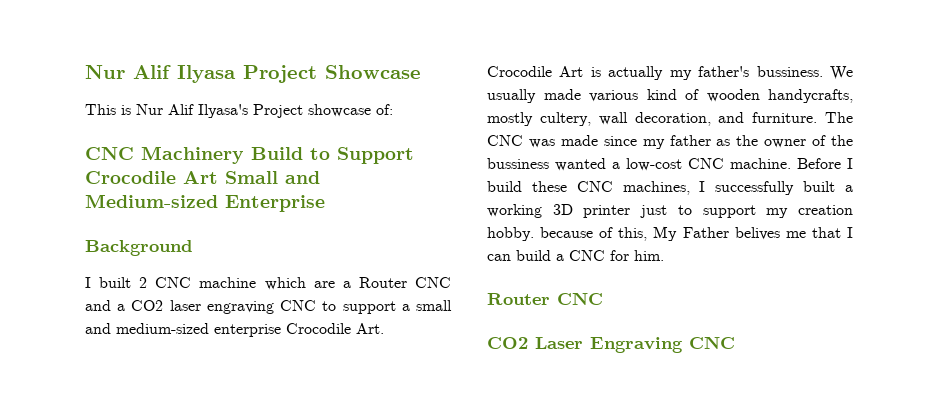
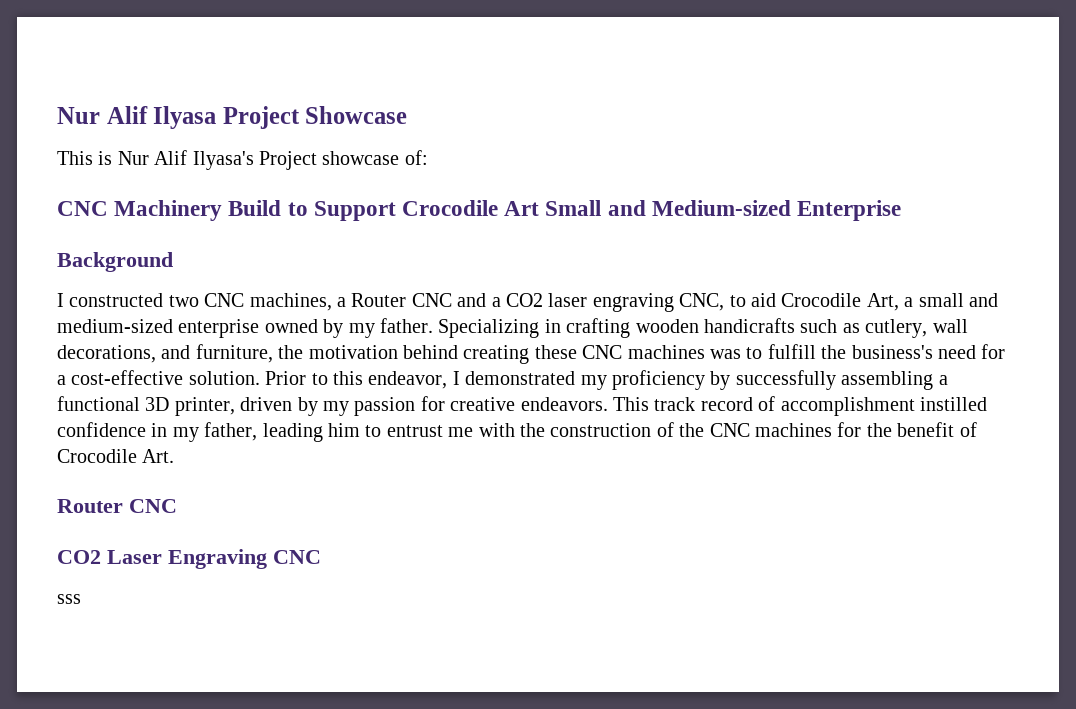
- I built 2 CNC machine which are a Router CNC and a CO2 laser engraving CNC to support a small and medium-sized enterprise Crocodile Art. Crocodile Art is actually my father's bussiness. We usually made various kind of wooden handycrafts, mostly cultery, wall decoration, and furniture. The CNC was made since my father as the owner of the bussiness wanted a low-cost CNC machine. Before I build these CNC machines, I successfully built a working 3D printer just to support my creation hobby. because of this, My Father belives me that I can build a CNC for him.
+ I constructed two CNC machines, a Router CNC and a CO2 laser engraving CNC, to aid Crocodile Art, a small and medium-sized enterprise owned by my father. Specializing in crafting wooden handicrafts such as cutlery, wall decorations, and furniture, the motivation behind creating these CNC machines was to fulfill the business's need for a cost-effective solution. Prior to this endeavor, I demonstrated my proficiency by successfully assembling a functional 3D printer, driven by my passion for creative endeavors. This track record of accomplishment instilled confidence in my father, leading him to entrust me with the construction of the CNC machines for the benefit of Crocodile Art.
+ sss

